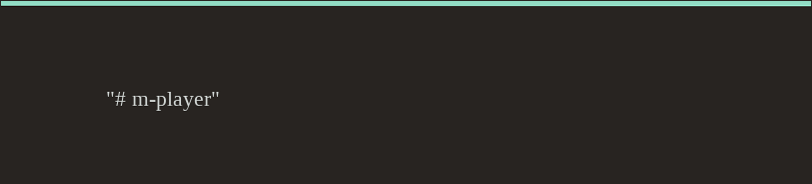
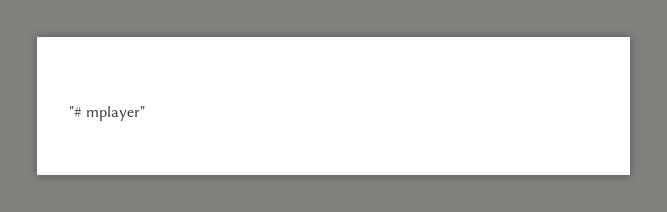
- "# m-player"
+ "# mplayer"

